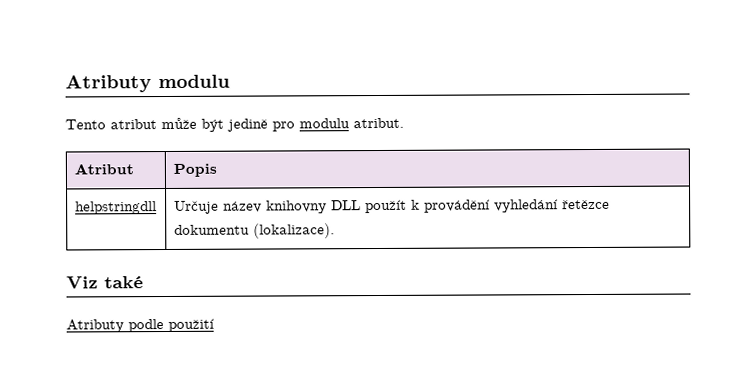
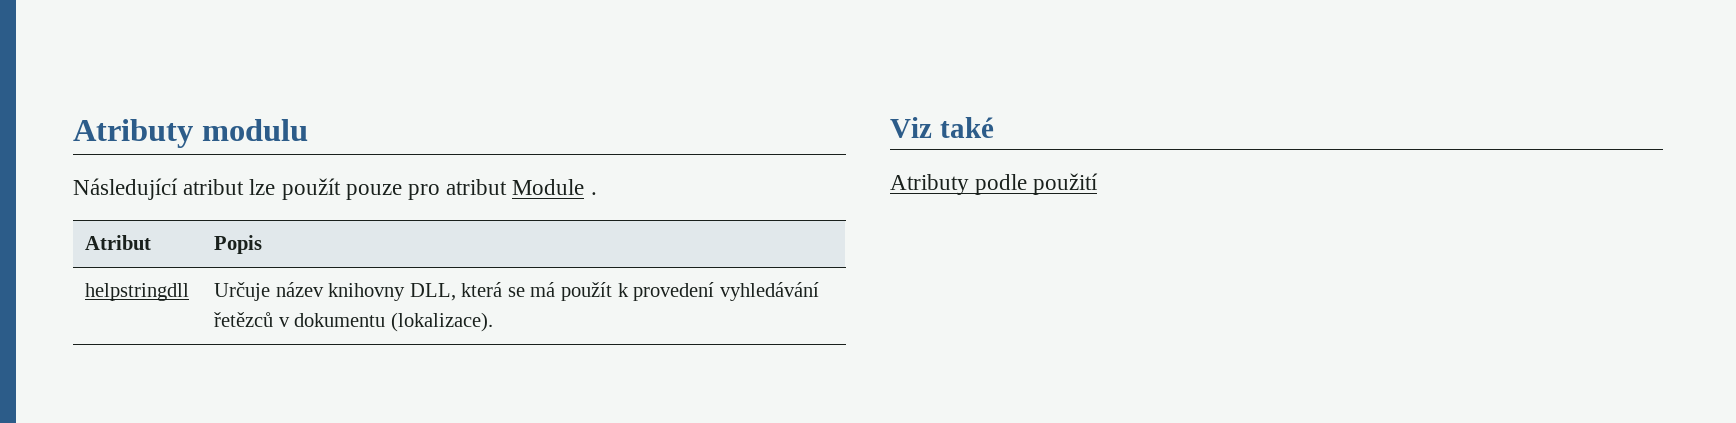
- Tento atribut může být jedině pro modulu atribut.
+ Následující atribut lze použít pouze pro atribut Module .
- helpstringdll | Určuje název knihovny DLL použít k provádění vyhledání řetězce dokumentu (lokalizace).
+ helpstringdll | Určuje název knihovny DLL, která se má použít k provedení vyhledávání řetězců v dokumentu (lokalizace).

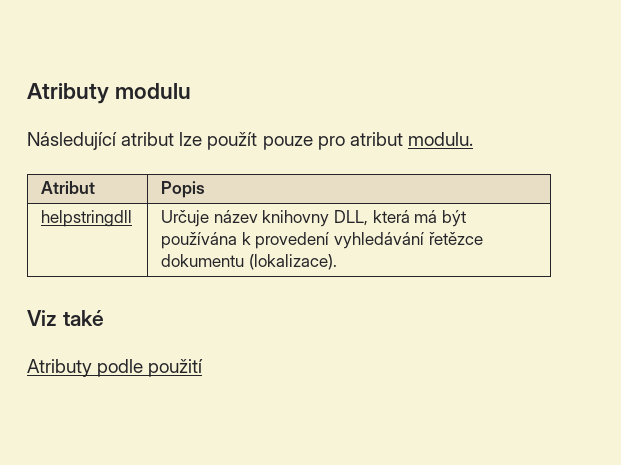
- Následující atribut lze použít pouze pro atribut Module .
+ Následující atribut lze použít pouze pro atribut modulu.
- helpstringdll | Určuje název knihovny DLL, která se má použít k provedení vyhledávání řetězců v dokumentu (lokalizace).
+ helpstringdll | Určuje název knihovny DLL, která má být používána k provedení vyhledávání řetězce dokumentu (lokalizace).

